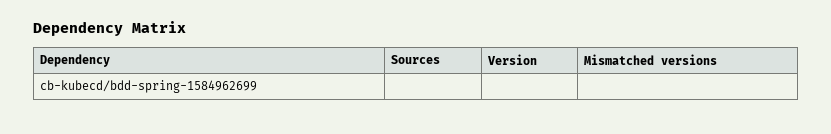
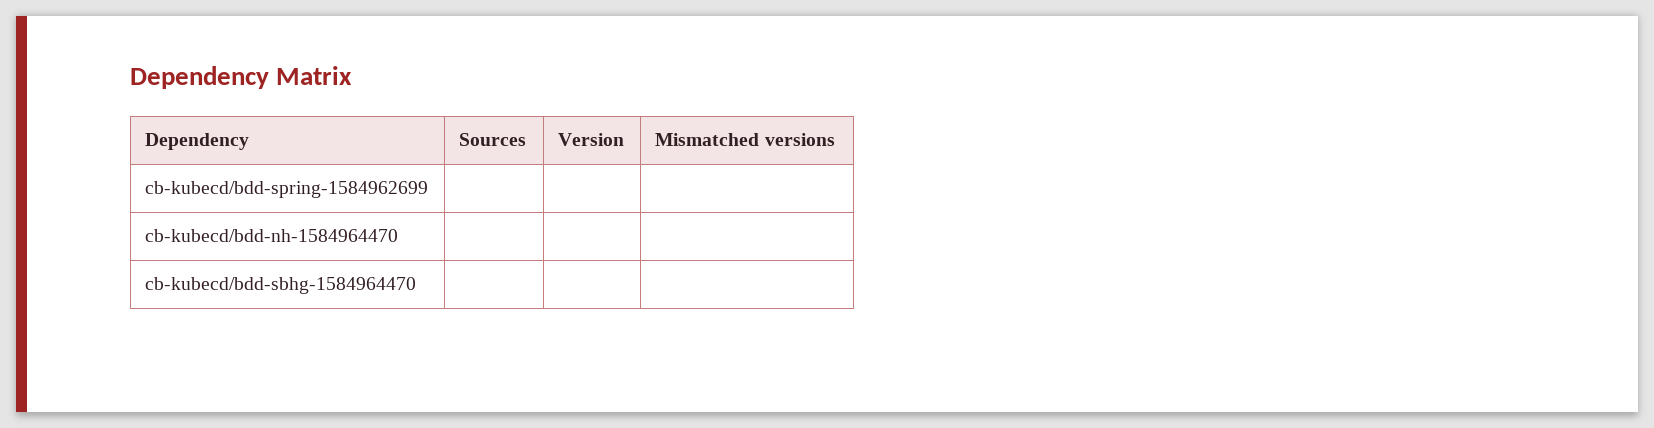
+ cb-kubecd/bdd-nh-1584964470 | | |
+ cb-kubecd/bdd-sbhg-1584964470 | | |

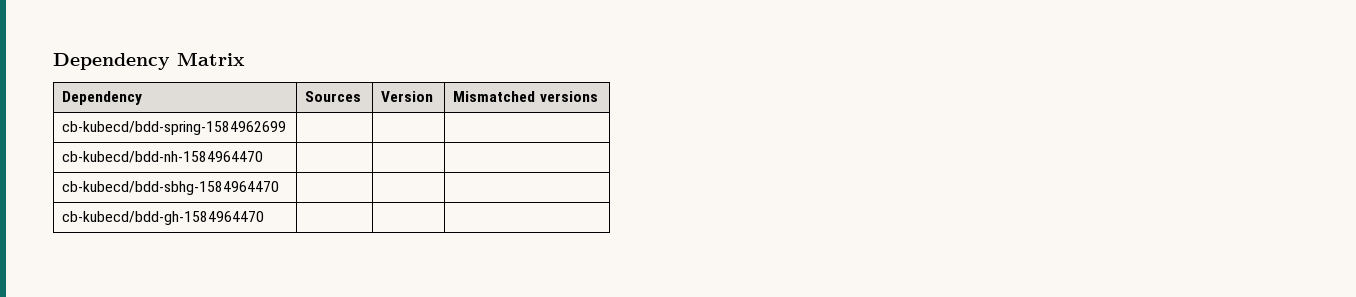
+ cb-kubecd/bdd-gh-1584964470 | | |

